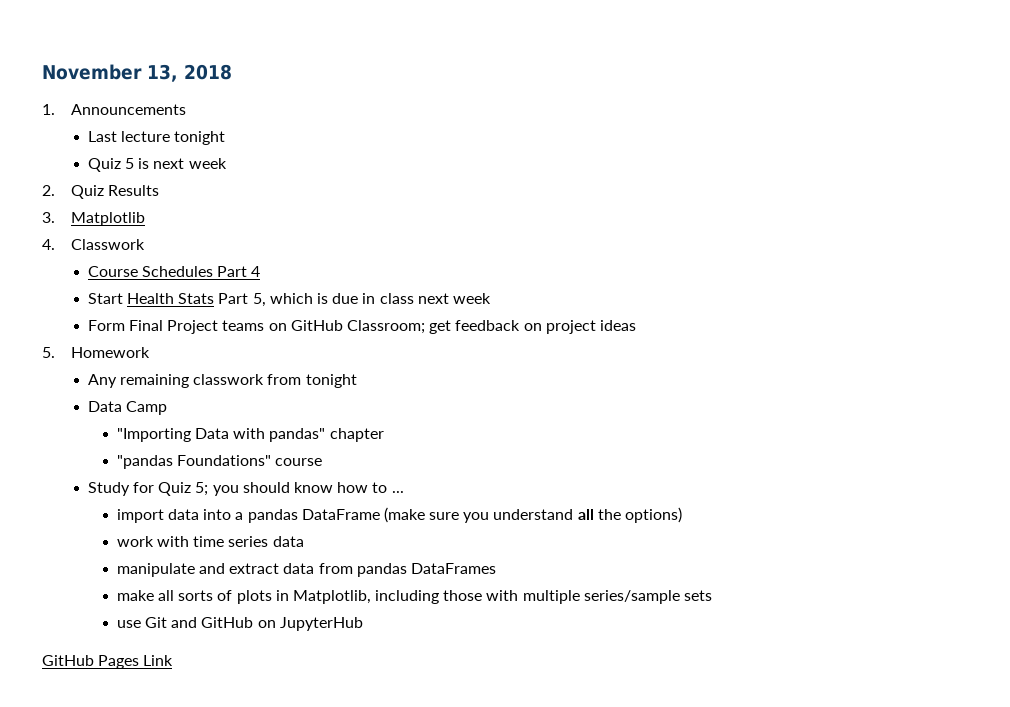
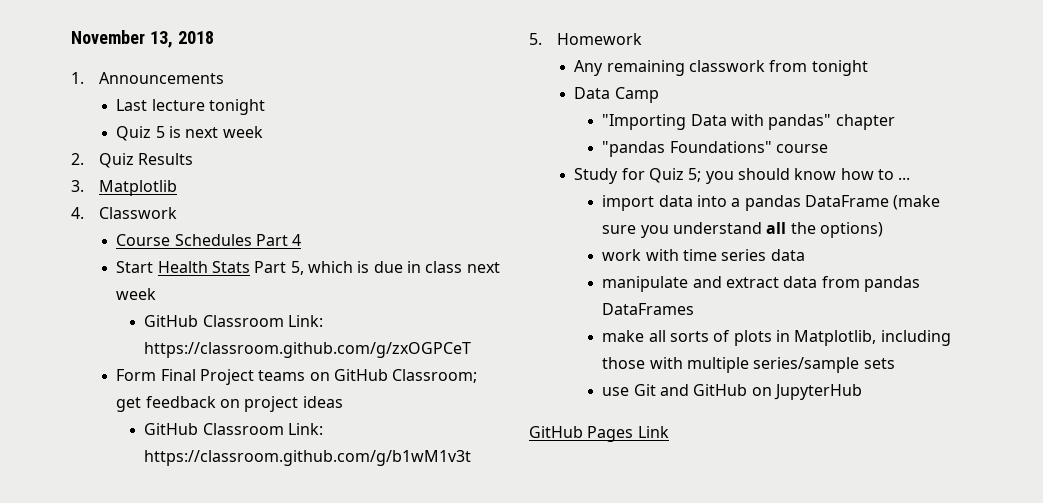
+ GitHub Classroom Link: https://classroom.github.com/g/zxOGPCeT
+ GitHub Classroom Link: https://classroom.github.com/g/b1wM1v3t

